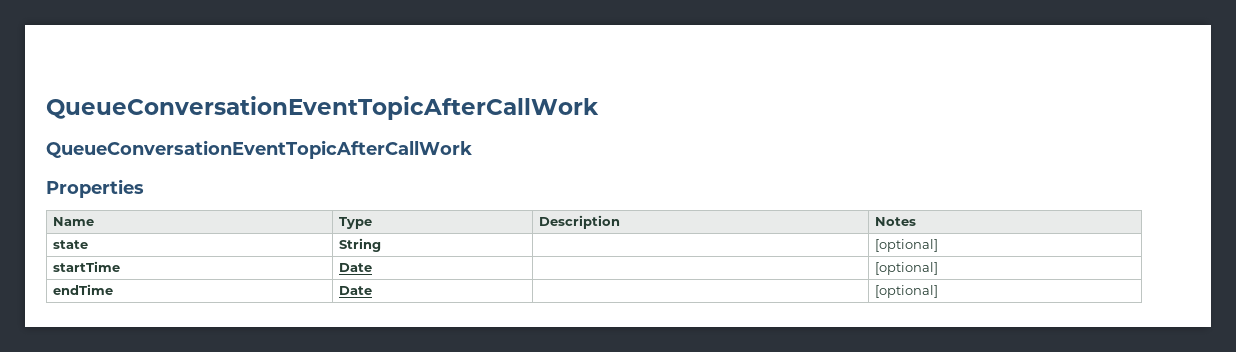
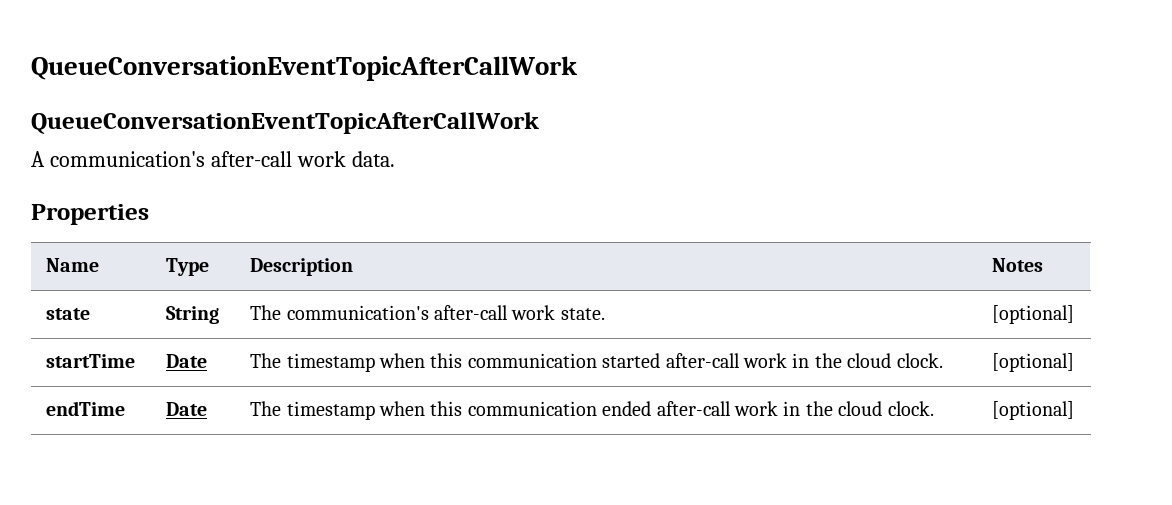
+ A communication's after-call work data.
- state | String | | [optional]
- startTime | Date | | [optional]
- endTime | Date | | [optional]
+ state | String | The communication's after-call work state. | [optional]
+ startTime | Date | The timestamp when this communication started after-call work in the cloud clock. | [optional]
+ endTime | Date | The timestamp when this communication ended after-call work in the cloud clock. | [optional]

